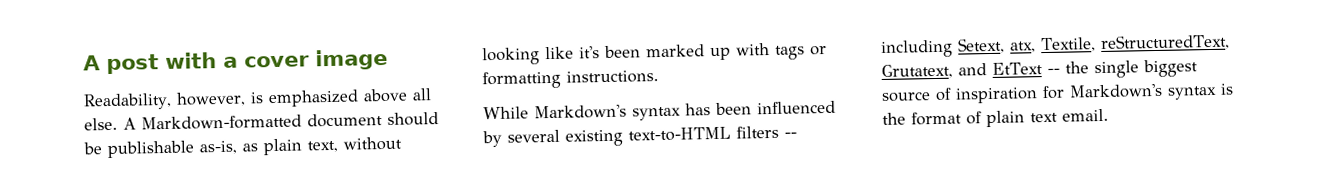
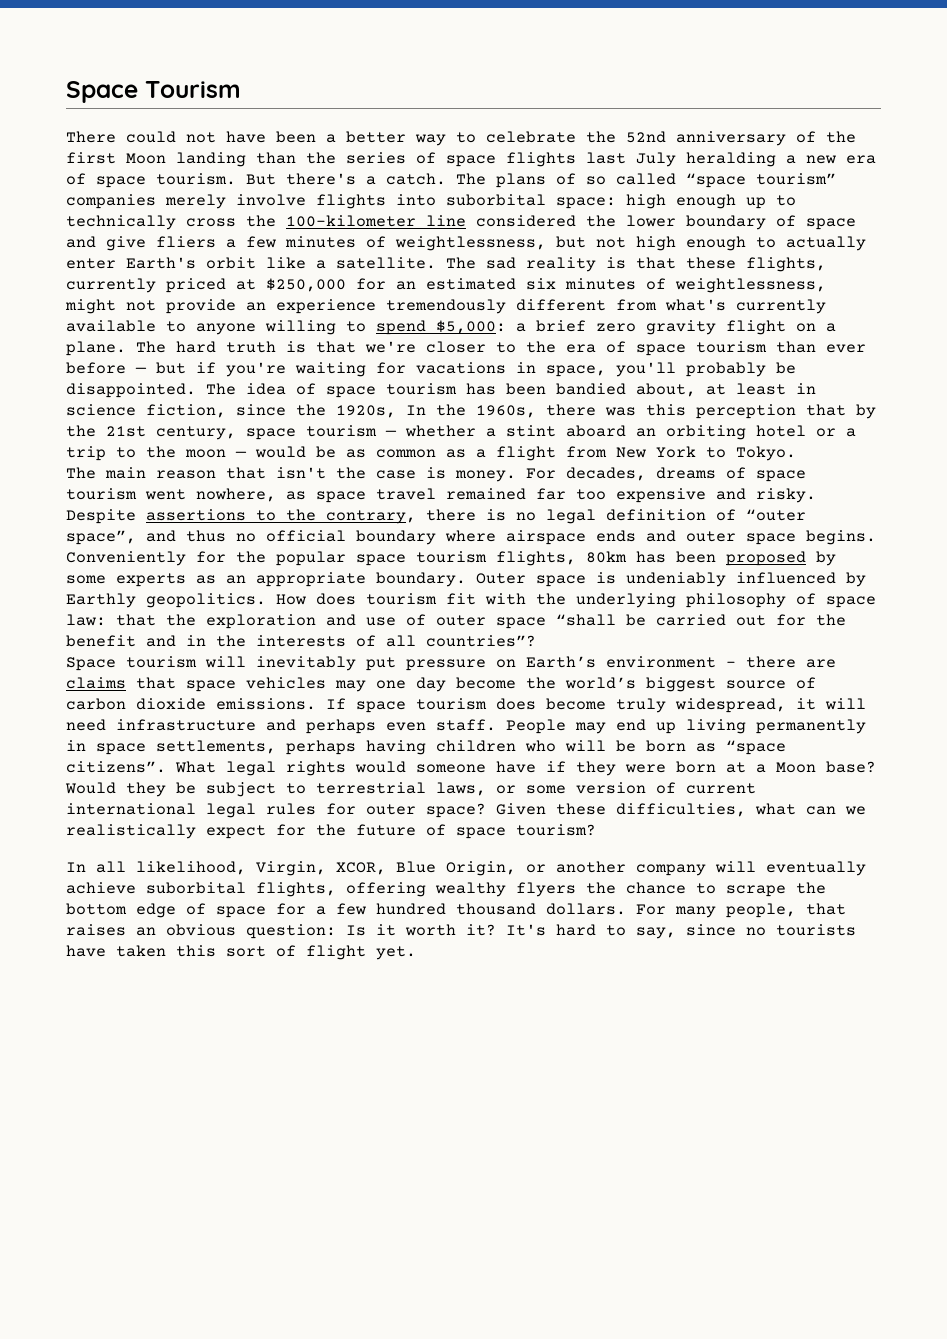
- A post with a cover image
- Readability, however, is emphasized above all else. A Markdown-formatted document should be publishable as-is, as plain text, without looking like it's been marked up with tags or formatting instructions.
- While Markdown's syntax has been influenced by several existing text-to-HTML filters -- including Setext, atx, Textile, reStructuredText, Grutatext, and EtText -- the single biggest source of inspiration for Markdown's syntax is the format of plain text email.
+ Space Tourism
+ There could not have been a better way to celebrate the 52nd anniversary of the first Moon landing than the series of space flights last July heralding a new era of space tourism. But there's a catch. The plans of so called “space tourism” companies merely involve flights into suborbital space: high enough up to technically cross the 100-kilometer line considered the lower boundary of space and give fliers a few minutes of weightlessness, but not high enough to actually enter Earth's orbit like a satellite. The sad reality is that these flights, currently priced at $250,000 for an estimated six minutes of weightlessness, might not provide an experience tremendously different from what's currently available to anyone willing to spend $5,000: a brief zero gravity flight on a plane. The hard truth is that we're closer to the era of space tourism than ever before — but if you're waiting for vacations in space, you'll probably be disappointed. The idea of space tourism has been bandied about, at least in science fiction, since the 1920s, In the 1960s, there was this perception that by the 21st century, space tourism — whether a stint aboard an orbiting hotel or a trip to the moon — would be as common as a flight from New York to Tokyo.
+ The main reason that isn't the case is money. For decades, dreams of space tourism went nowhere, as space travel remained far too expensive and risky. Despite assertions to the contrary, there is no legal definition of “outer space”, and thus no official boundary where airspace ends and outer space begins. Conveniently for the popular space tourism flights, 80km has been proposed by some experts as an appropriate boundary. Outer space is undeniably influenced by Earthly geopolitics. How does tourism fit with the underlying philosophy of space law: that the exploration and use of outer space “shall be carried out for the benefit and in the interests of all countries”?
+ Space tourism will inevitably put pressure on Earth’s environment – there are claims that space vehicles may one day become the world’s biggest source of carbon dioxide emissions. If space tourism does become truly widespread, it will need infrastructure and perhaps even staff. People may end up living permanently in space settlements, perhaps having children who will be born as “space citizens”. What legal rights would someone have if they were born at a Moon base? Would they be subject to terrestrial laws, or some version of current international legal rules for outer space? Given these difficulties, what can we realistically expect for the future of space tourism?
+ In all likelihood, Virgin, XCOR, Blue Origin, or another company will eventually achieve suborbital flights, offering wealthy flyers the chance to scrape the bottom edge of space for a few hundred thousand dollars. For many people, that raises an obvious question: Is it worth it? It's hard to say, since no tourists have taken this sort of flight yet.

